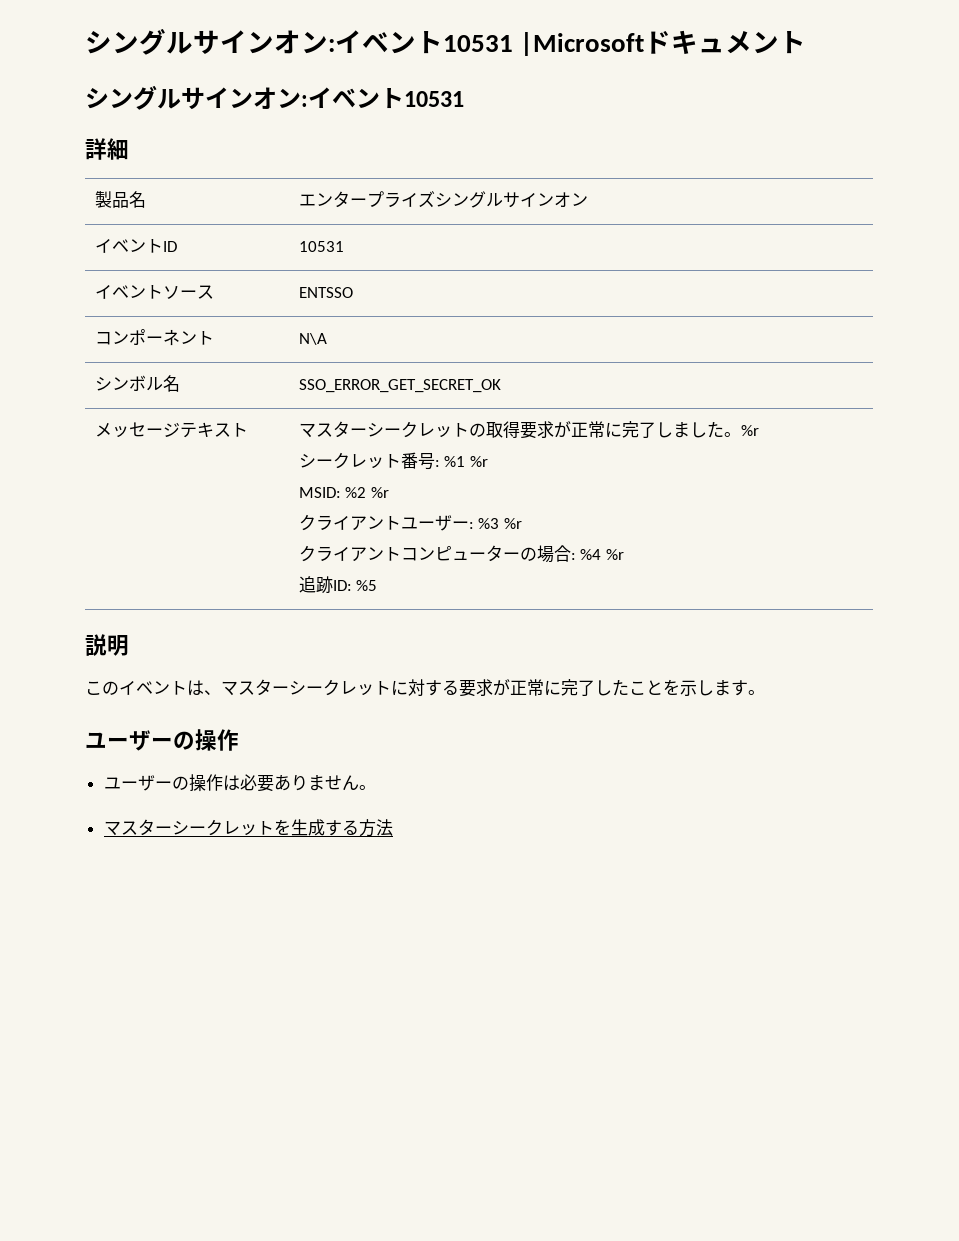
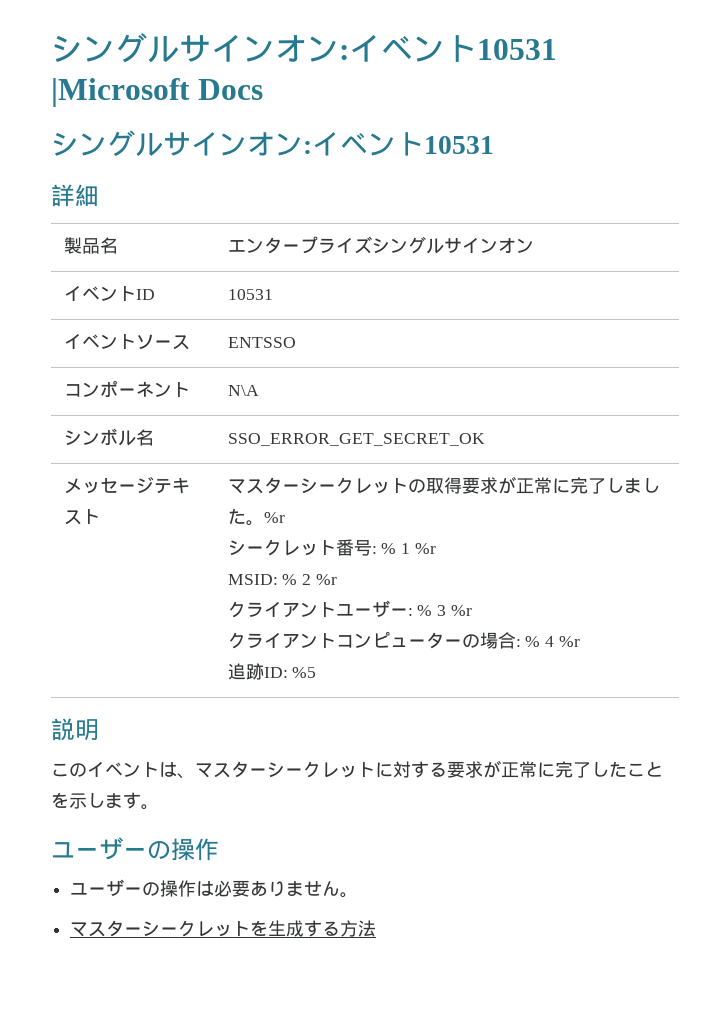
- シングルサインオン:イベント10531 |Microsoftドキュメント
+ シングルサインオン:イベント10531 |Microsoft Docs
- シークレット番号: %1 %r
+ シークレット番号: % 1 %r
- MSID: %2 %r
+ MSID: % 2 %r
- クライアントユーザー: %3 %r
+ クライアントユーザー: % 3 %r
- クライアントコンピューターの場合: %4 %r
+ クライアントコンピューターの場合: % 4 %r

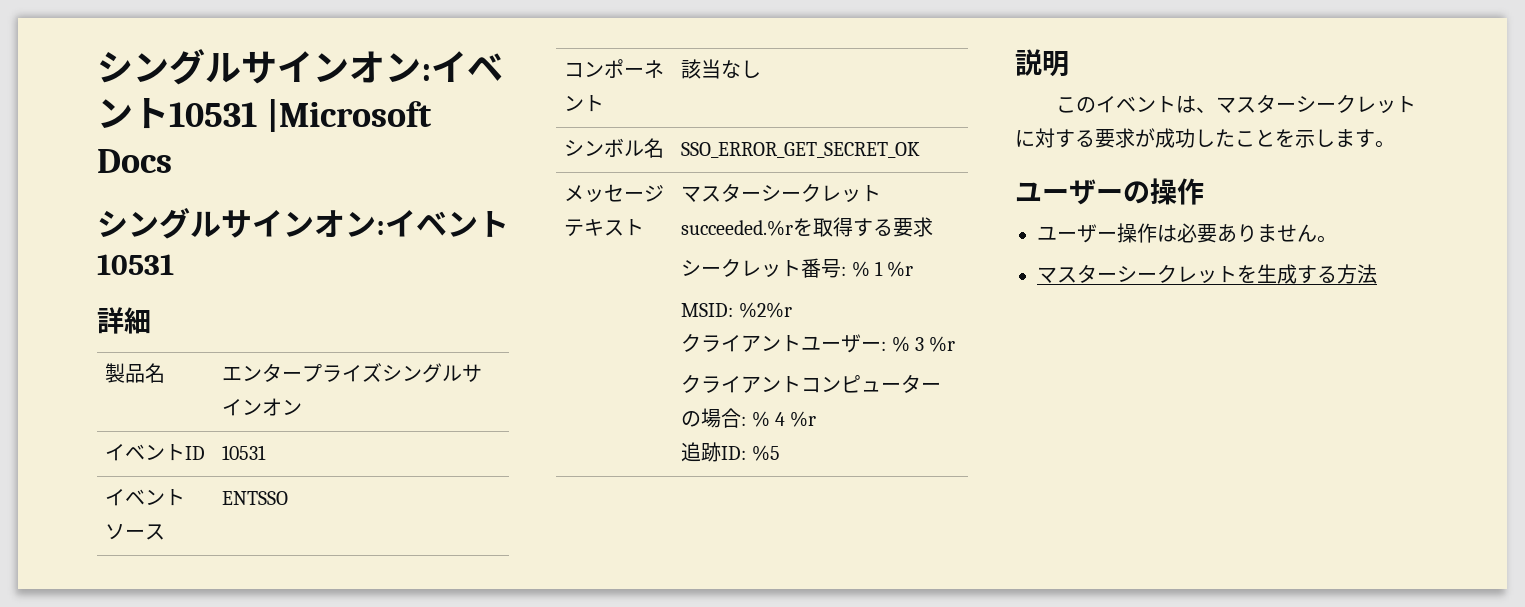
- コンポーネント | N\A
+ コンポーネント | 該当なし
- マスターシークレットの取得要求が正常に完了しました。%r
+ マスターシークレットsucceeded.%rを取得する要求
- MSID: % 2 %r
+ MSID: %2%r
- このイベントは、マスターシークレットに対する要求が正常に完了したことを示します。
+ このイベントは、マスターシークレットに対する要求が成功したことを示します。
- ユーザーの操作は必要ありません。
+ ユーザー操作は必要ありません。

